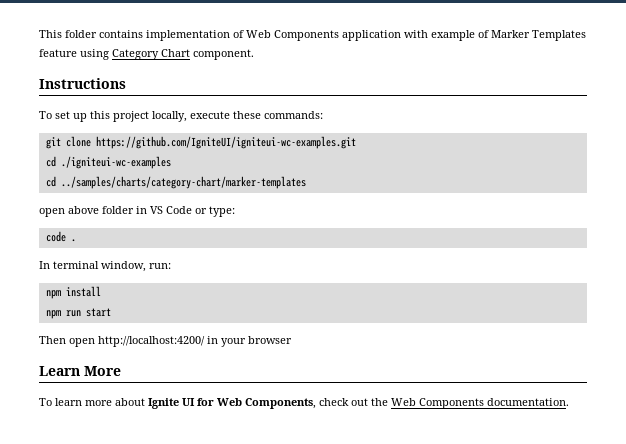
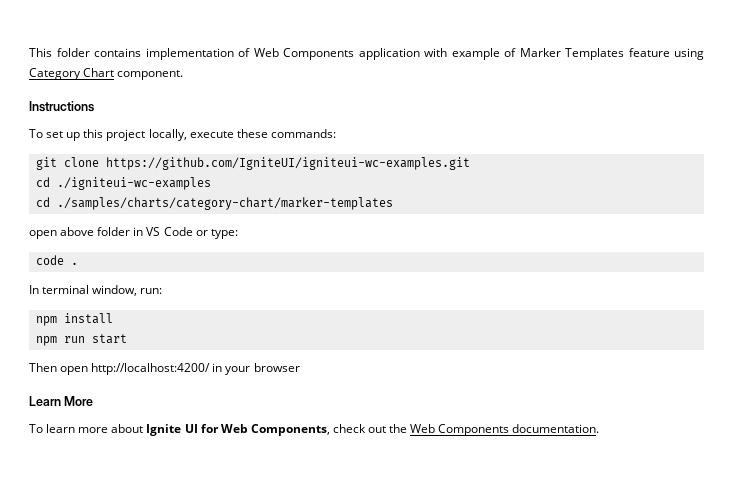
- cd ../samples/charts/category-chart/marker-templates
+ cd ./samples/charts/category-chart/marker-templates

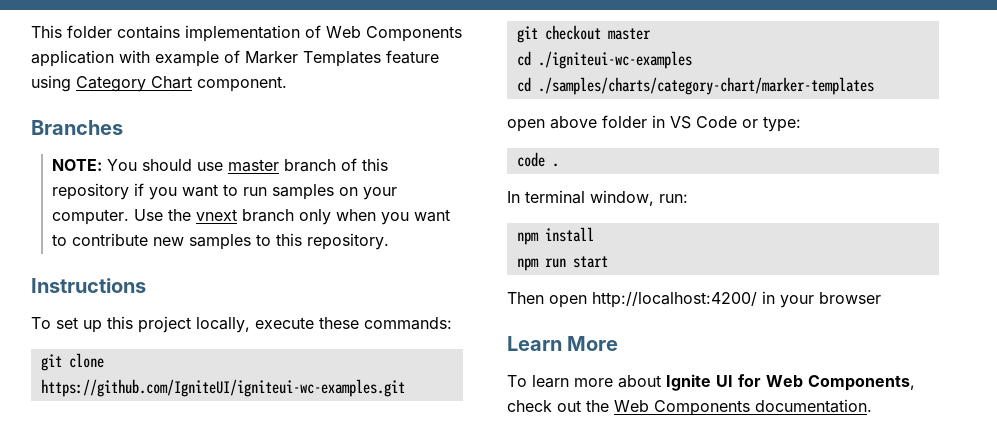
+ Branches
+ NOTE: You should use master branch of this repository if you want to run samples on your computer. Use the vnext branch only when you want to contribute new samples to this repository.
+ git checkout master

